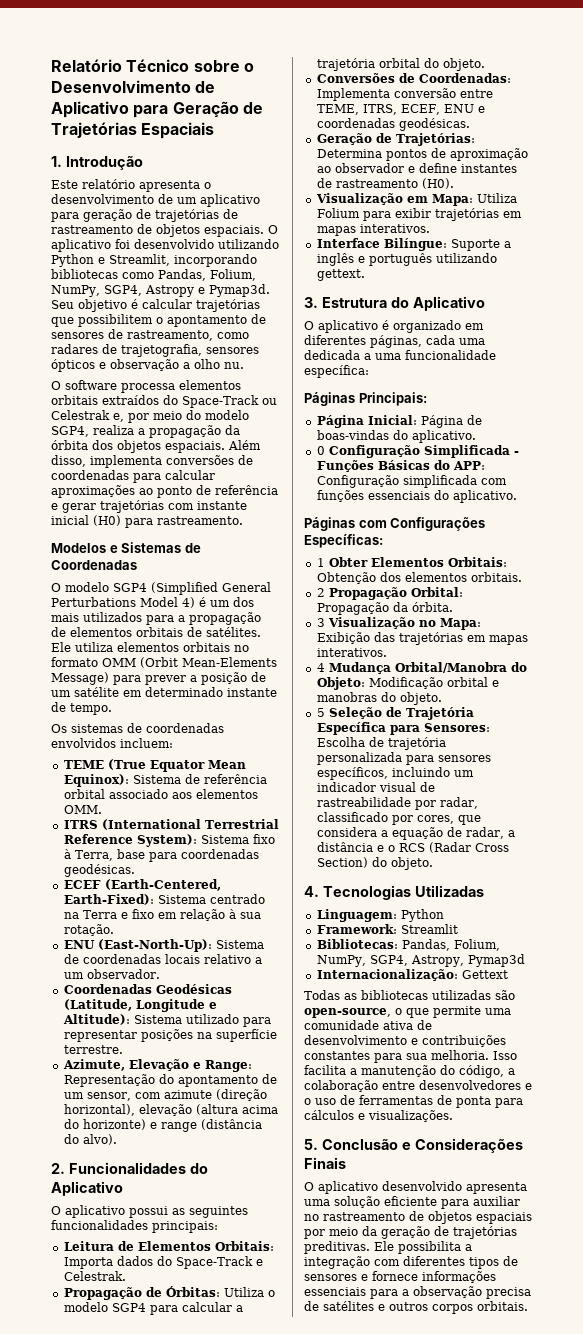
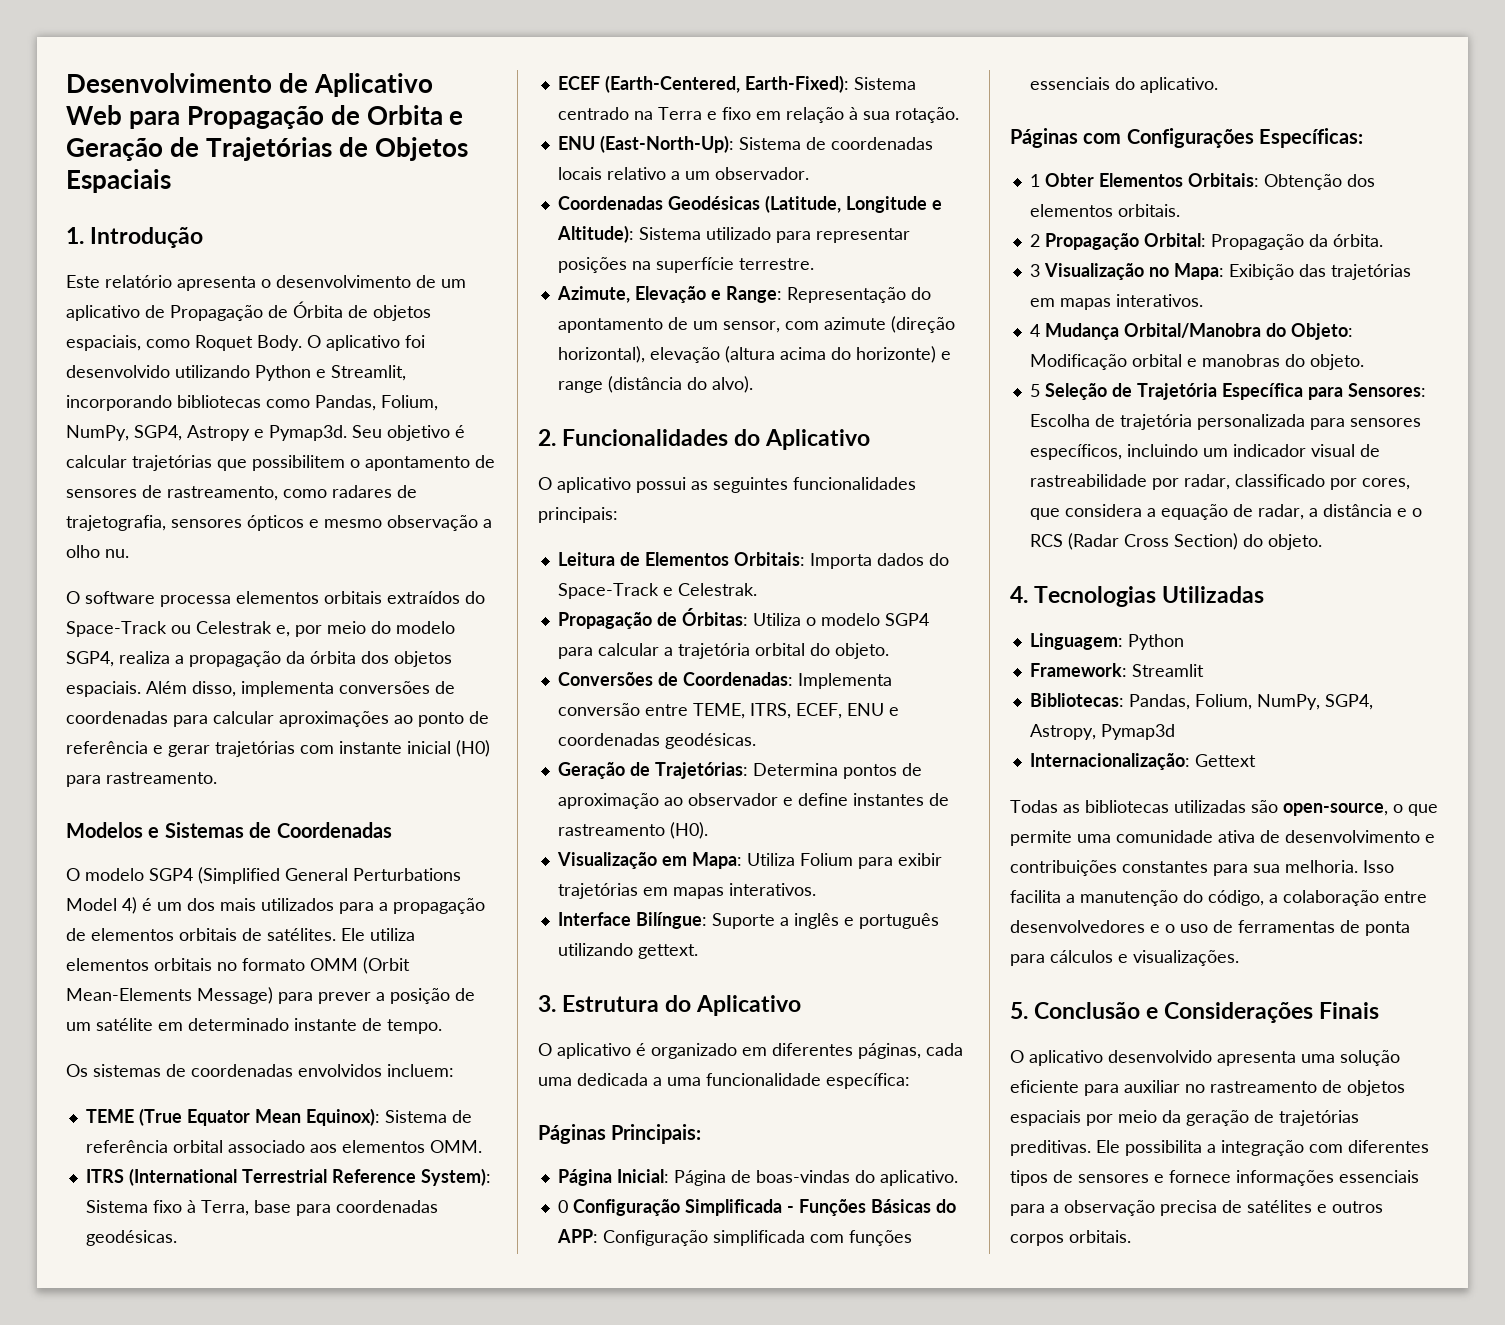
- Relatório Técnico sobre o Desenvolvimento de Aplicativo para Geração de Trajetórias Espaciais
+ Desenvolvimento de Aplicativo Web para Propagação de Orbita e Geração de Trajetórias de Objetos Espaciais
- Este relatório apresenta o desenvolvimento de um aplicativo para geração de trajetórias de rastreamento de objetos espaciais.
+ Este relatório apresenta o desenvolvimento de um aplicativo de Propagação de Órbita de objetos espaciais, como Roquet Body.
- Seu objetivo é calcular trajetórias que possibilitem o apontamento de sensores de rastreamento, como radares de trajetografia, sensores ópticos e observação a olho nu.
+ Seu objetivo é calcular trajetórias que possibilitem o apontamento de sensores de rastreamento, como radares de trajetografia, sensores ópticos e mesmo observação a olho nu.

